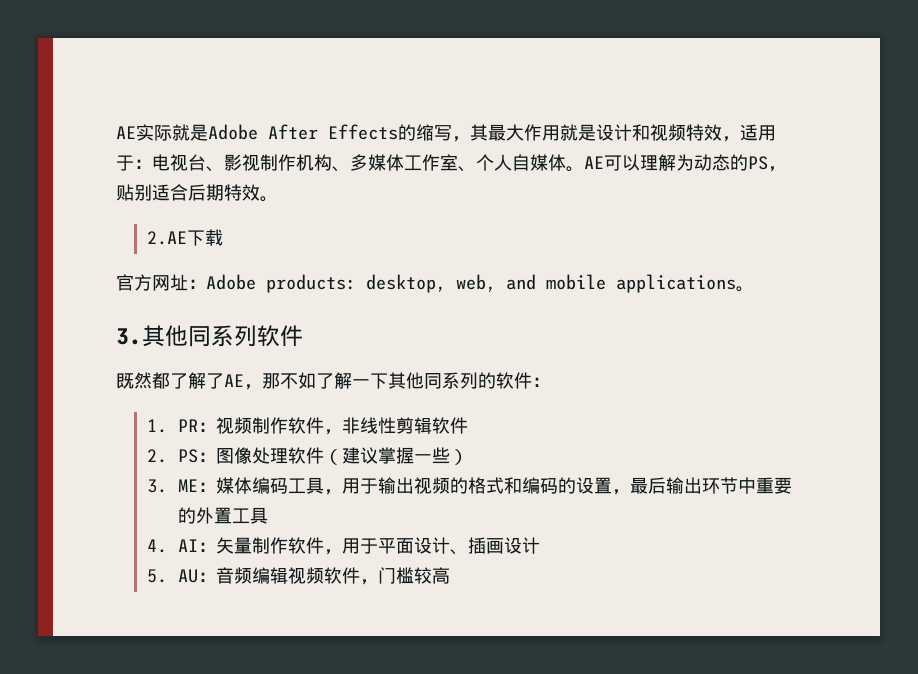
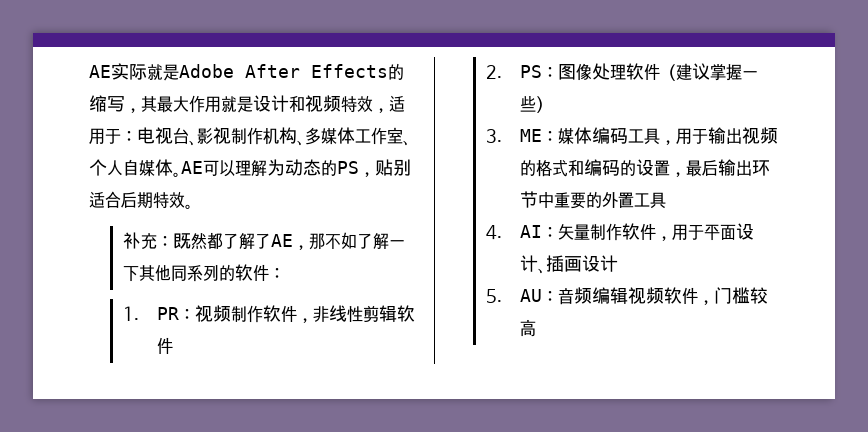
- 2.AE下载
- 官方网址：Adobe products: desktop, web, and mobile applications。
- 3.其他同系列软件
- 既然都了解了AE，那不如了解一下其他同系列的软件：
+ 补充：既然都了解了AE，那不如了解一下其他同系列的软件：

